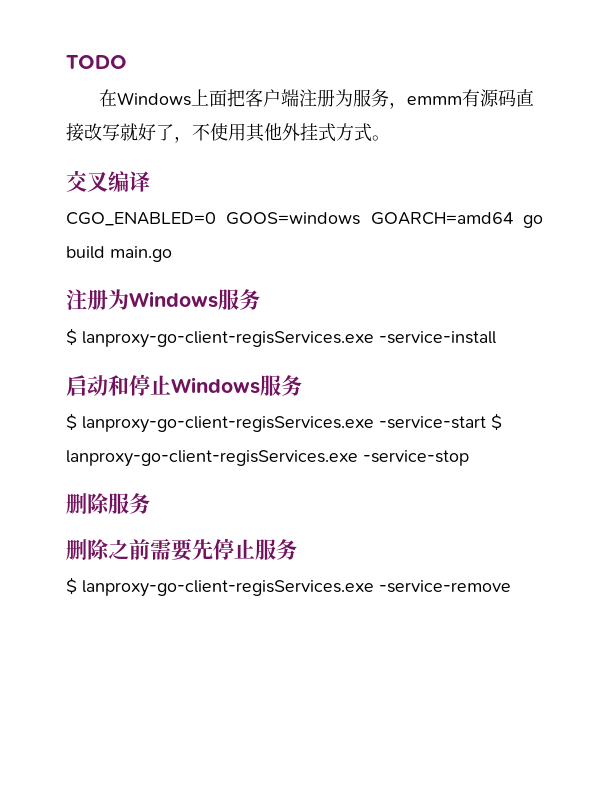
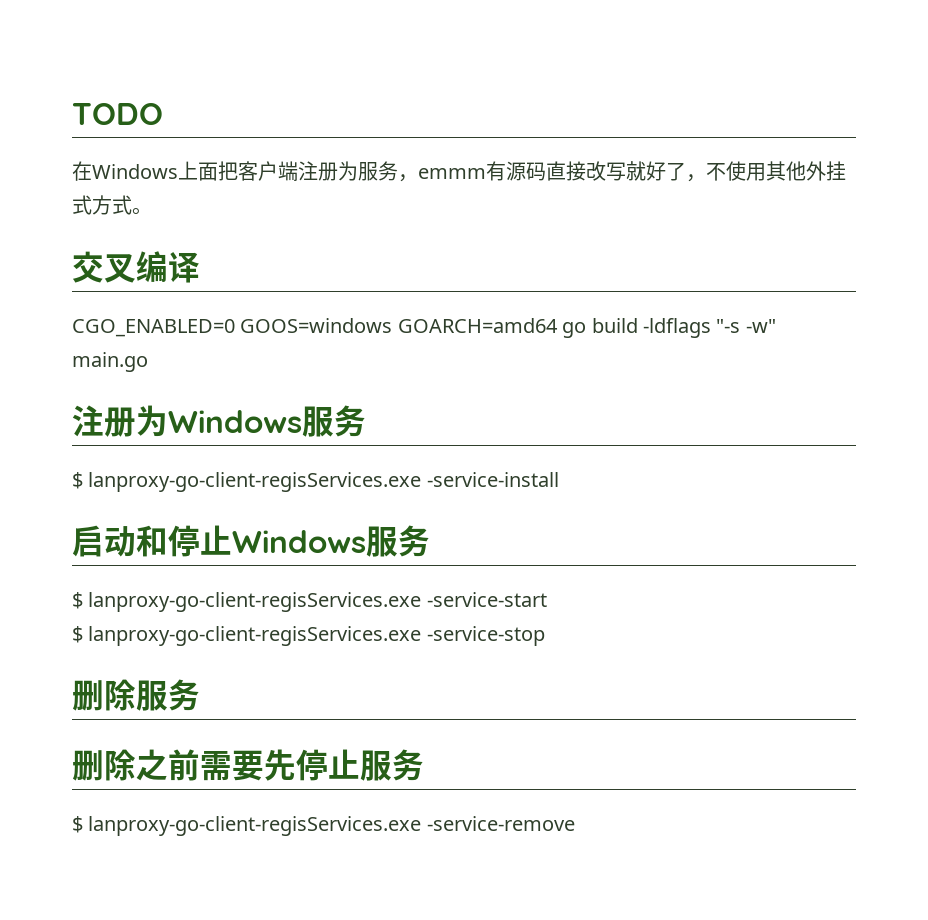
- CGO_ENABLED=0 GOOS=windows GOARCH=amd64 go build main.go
+ CGO_ENABLED=0 GOOS=windows GOARCH=amd64 go build -ldflags "-s -w" main.go
- $ lanproxy-go-client-regisServices.exe -service-start $ lanproxy-go-client-regisServices.exe -service-stop
+ $ lanproxy-go-client-regisServices.exe -service-start
+ $ lanproxy-go-client-regisServices.exe -service-stop

